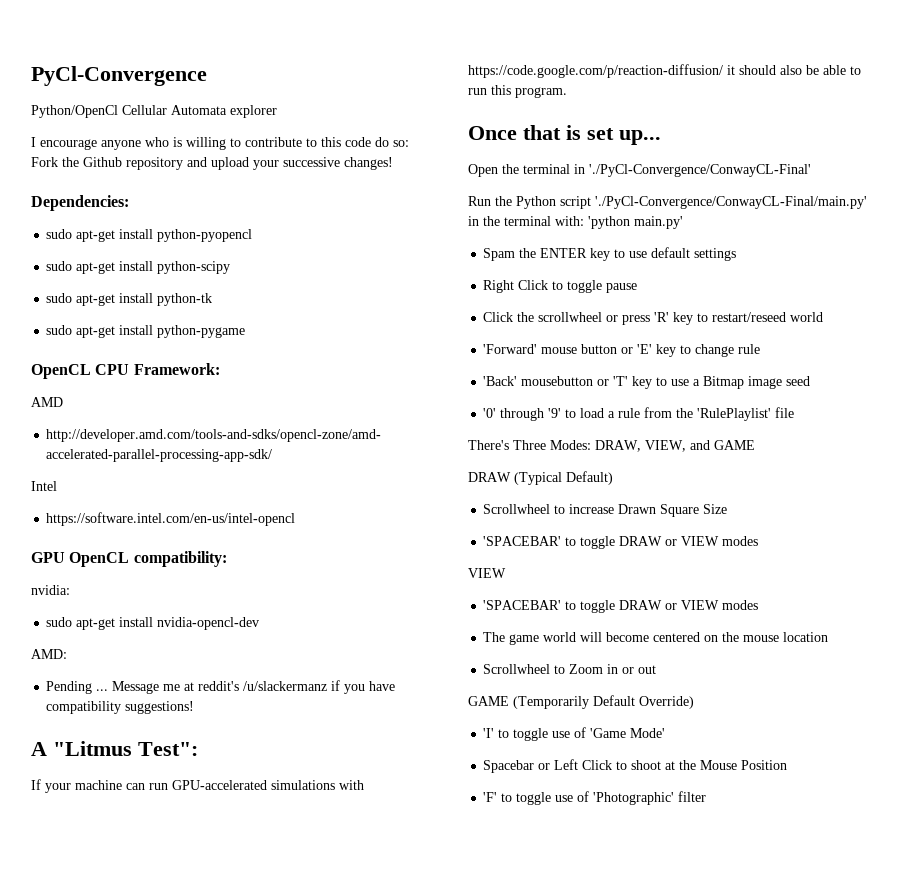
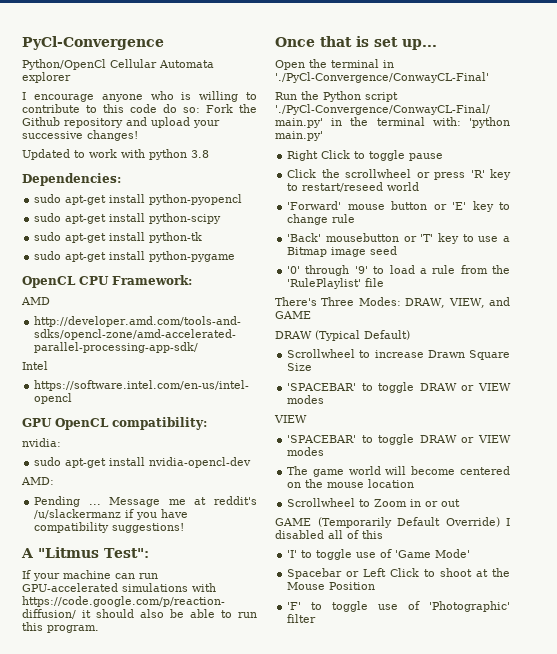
+ Updated to work with python 3.8
- Spam the ENTER key to use default settings
- GAME (Temporarily Default Override)
+ GAME (Temporarily Default Override) I disabled all of this

